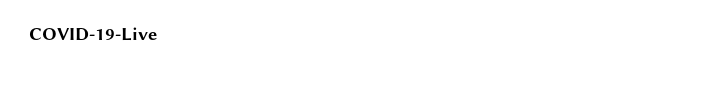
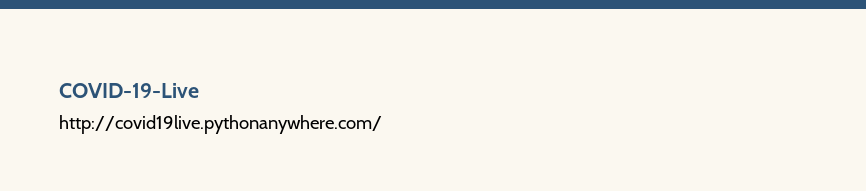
+ http://covid19live.pythonanywhere.com/

